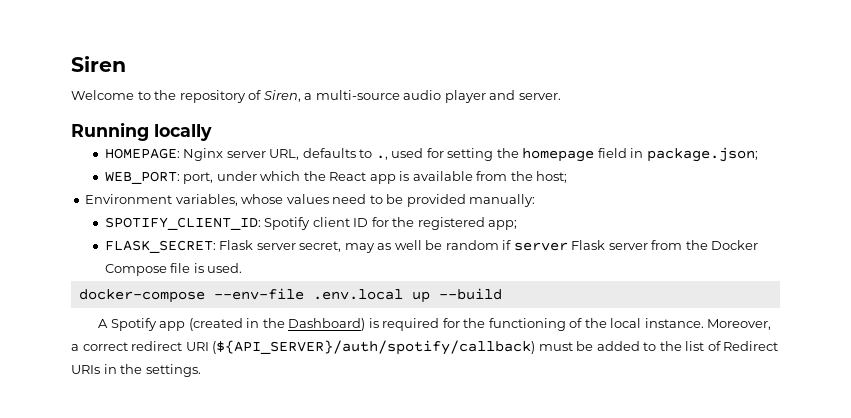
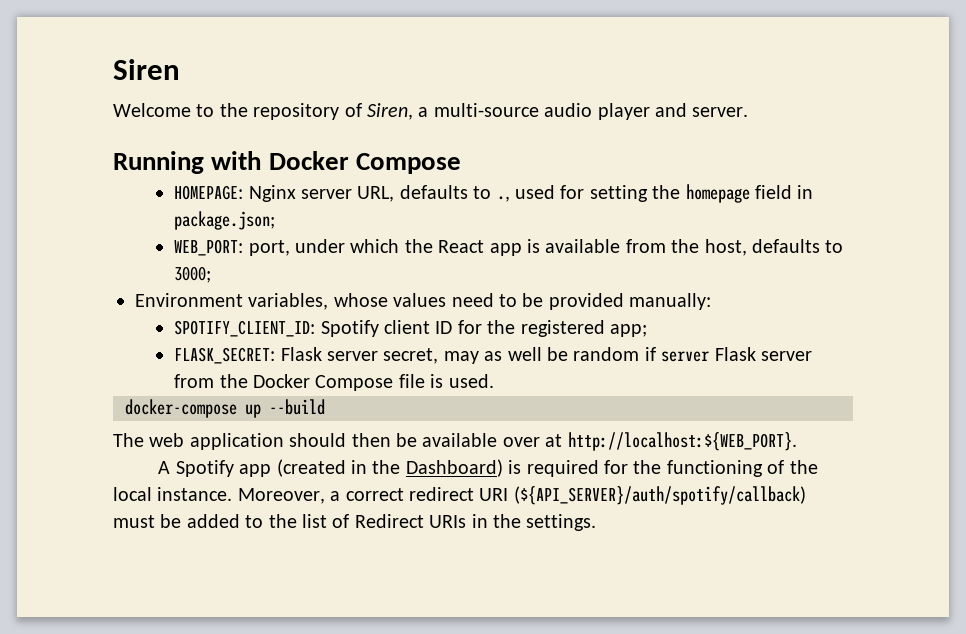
- Running locally
+ Running with Docker Compose
- WEB_PORT: port, under which the React app is available from the host;
+ WEB_PORT: port, under which the React app is available from the host, defaults to 3000;
- docker-compose --env-file .env.local up --build
+ docker-compose up --build
+ The web application should then be available over at http://localhost:${WEB_PORT}.

